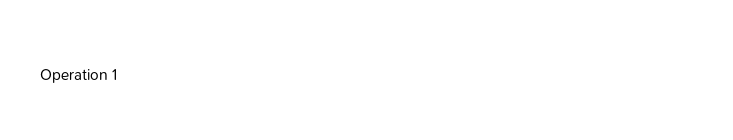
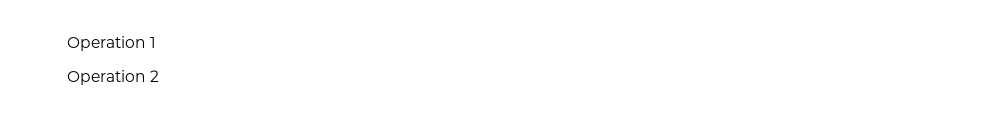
+ Operation 2

